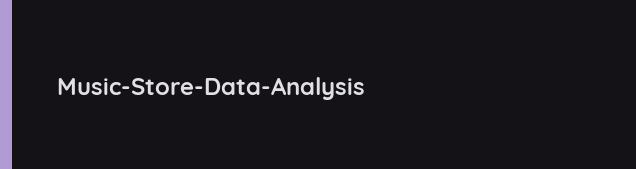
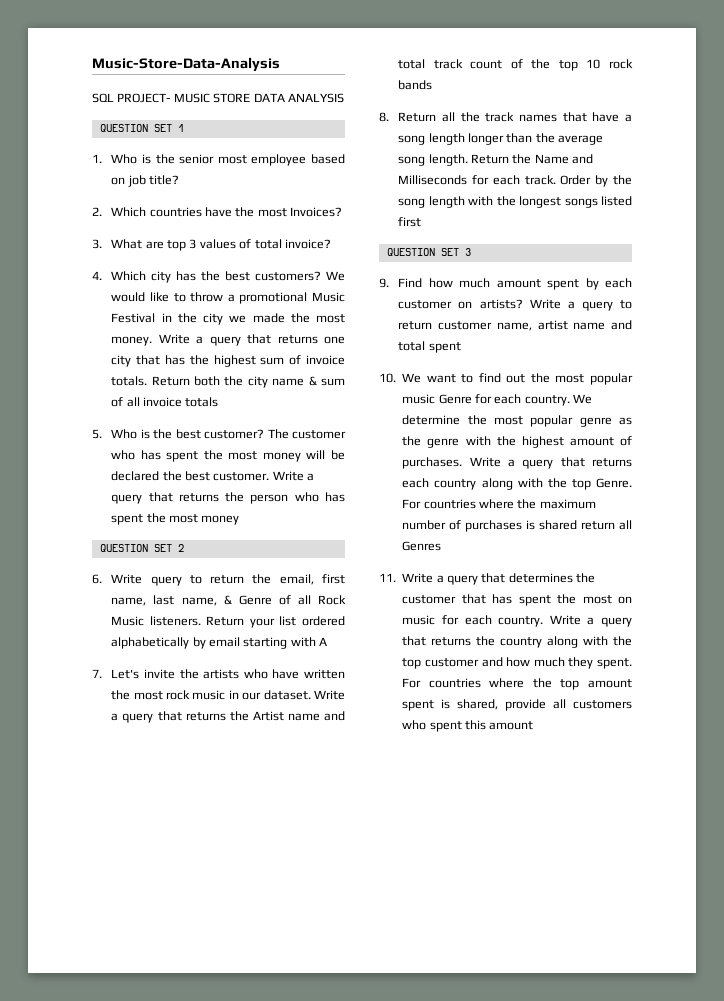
+ SQL PROJECT- MUSIC STORE DATA ANALYSIS
+ QUESTION SET 1
+ 1. Who is the senior most employee based on job title?
+ 2. Which countries have the most Invoices?
+ 3. What are top 3 values of total invoice?
+ 4. Which city has the best customers? We would like to throw a promotional Music Festival in the city we made the most money. Write a query that returns one city that has the highest sum of invoice totals. Return both the city name & sum of all invoice totals
+ 5. Who is the best customer? The customer who has spent the most money will be declared the best customer. Write a query that returns the person who has spent the most money
+ QUESTION SET 2
+ 6. Write query to return the email, first name, last name, & Genre of all Rock Music listeners. Return your list ordered alphabetically by email starting with A
+ 7. Let's invite the artists who have written the most rock music in our dataset. Write a query that returns the Artist name and total track count of the top 10 rock bands
+ 8. Return all the track names that have a song length longer than the average song length. Return the Name and Milliseconds for each track. Order by the song length with the longest songs listed first
+ QUESTION SET 3
+ 9. Find how much amount spent by each customer on artists? Write a query to return customer name, artist name and total spent
+ 10. We want to find out the most popular music Genre for each country. We determine the most popular genre as the genre with the highest amount of purchases. Write a query that returns each country along with the top Genre. For countries where the maximum number of purchases is shared return all Genres
+ 11. Write a query that determines the customer that has spent the most on music for each country. Write a query that returns the country along with the top customer and how much they spent. For countries where the top amount spent is shared, provide all customers who spent this amount

